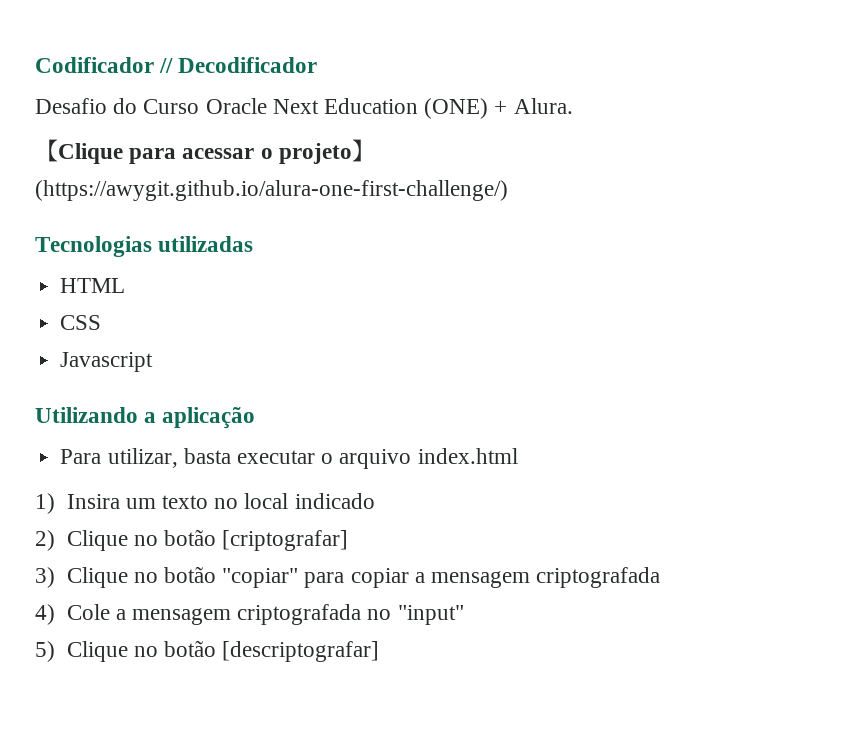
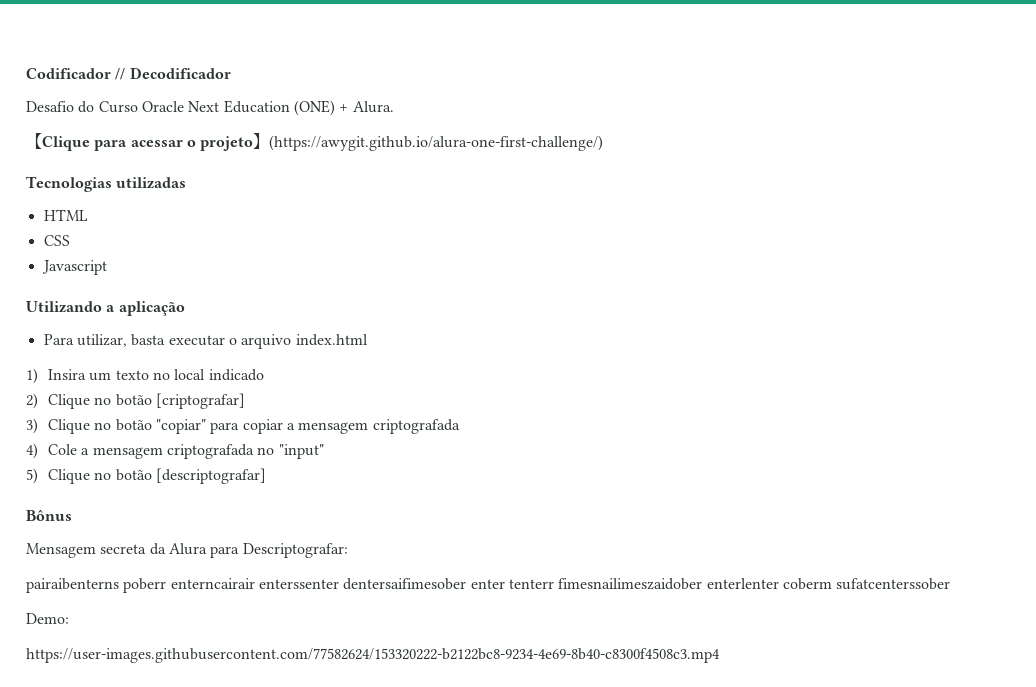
+ Bônus
+ Mensagem secreta da Alura para Descriptografar:
+ pairaibenterns poberr enterncairair enterssenter dentersaifimesober enter tenterr fimesnailimeszaidober enterlenter coberm sufatcenterssober
+ Demo:
+ https://user-images.githubusercontent.com/77582624/153320222-b2122bc8-9234-4e69-8b40-c8300f4508c3.mp4

